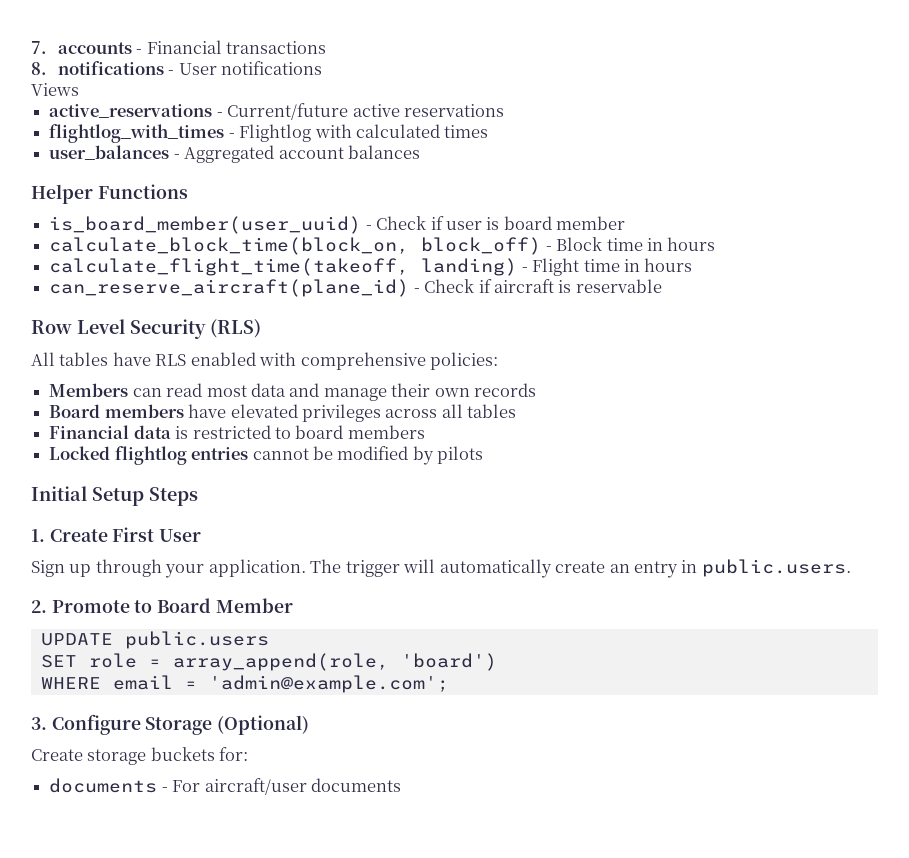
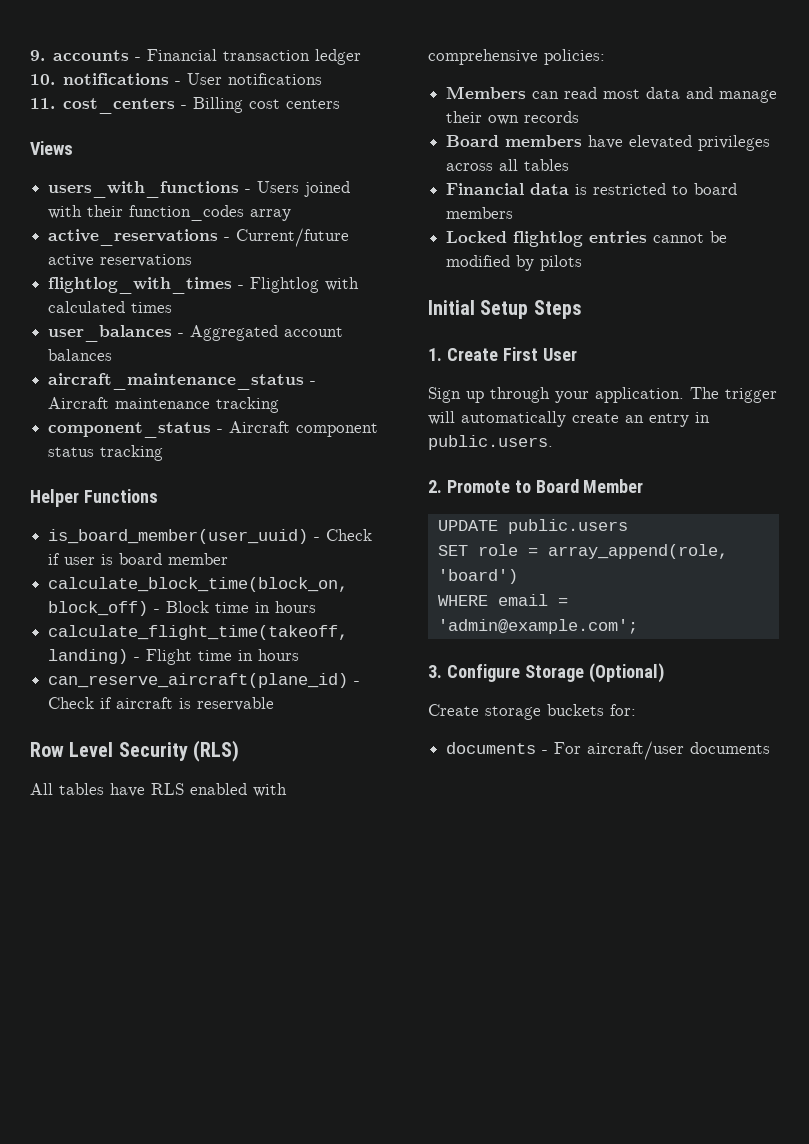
- 7. accounts - Financial transactions
- 8. notifications - User notifications
+ 9. accounts - Financial transaction ledger
+ 10. notifications - User notifications
+ 11. cost_centers - Billing cost centers
  Views
+ users_with_functions - Users joined with their function_codes array
+ aircraft_maintenance_status - Aircraft maintenance tracking
+ component_status - Aircraft component status tracking

